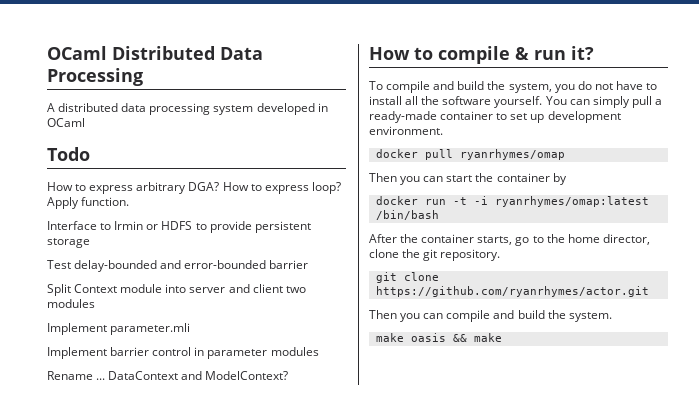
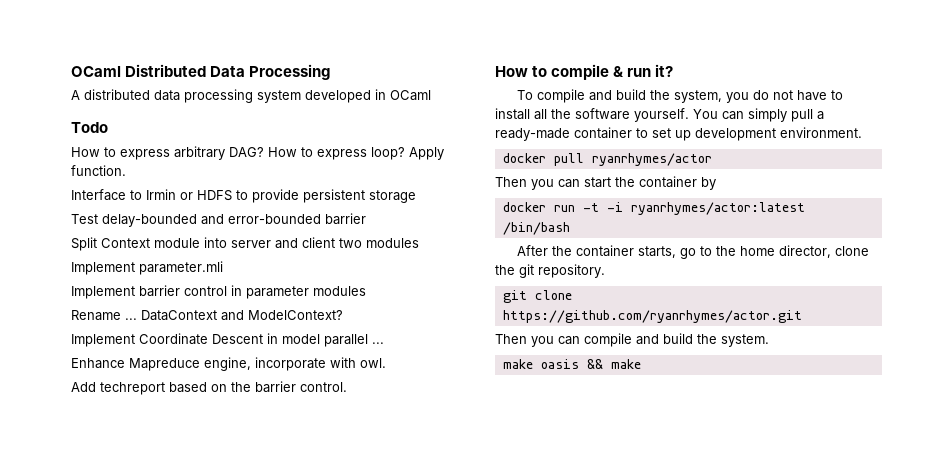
- How to express arbitrary DGA?
+ How to express arbitrary DAG?
+ Implement Coordinate Descent in model parallel ...
+ Enhance Mapreduce engine, incorporate with owl.
+ Add techreport based on the barrier control.
- docker pull ryanrhymes/omap
+ docker pull ryanrhymes/actor
- docker run -t -i ryanrhymes/omap:latest /bin/bash
+ docker run -t -i ryanrhymes/actor:latest /bin/bash

